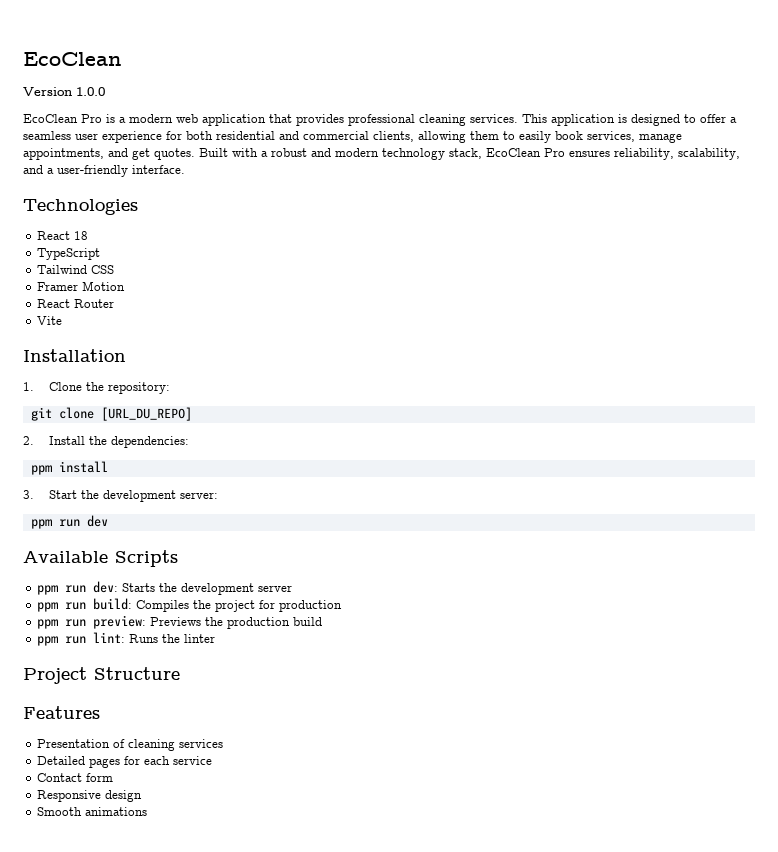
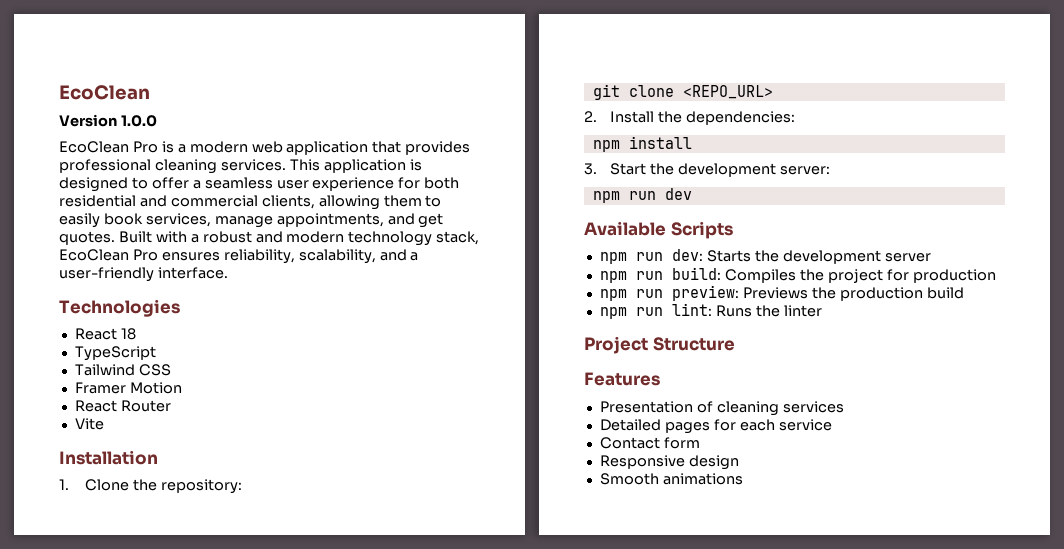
- git clone [URL_DU_REPO]
+ git clone <REPO_URL>
- ppm install
+ npm install
- ppm run dev
+ npm run dev
- ppm run dev: Starts the development server
+ npm run dev: Starts the development server
- ppm run build: Compiles the project for production
+ npm run build: Compiles the project for production
- ppm run preview: Previews the production build
+ npm run preview: Previews the production build
- ppm run lint: Runs the linter
+ npm run lint: Runs the linter

